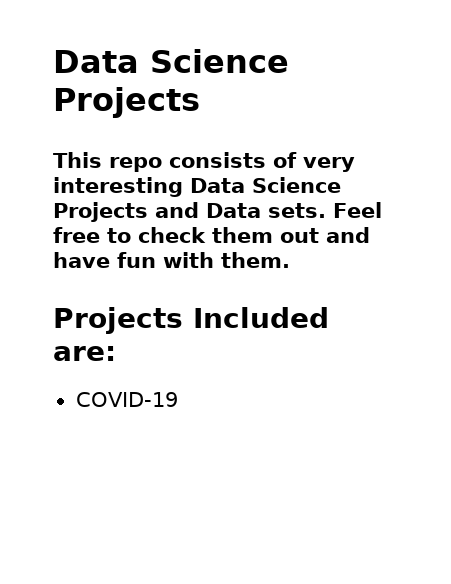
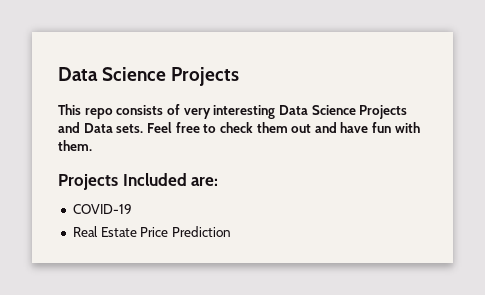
+ Real Estate Price Prediction

